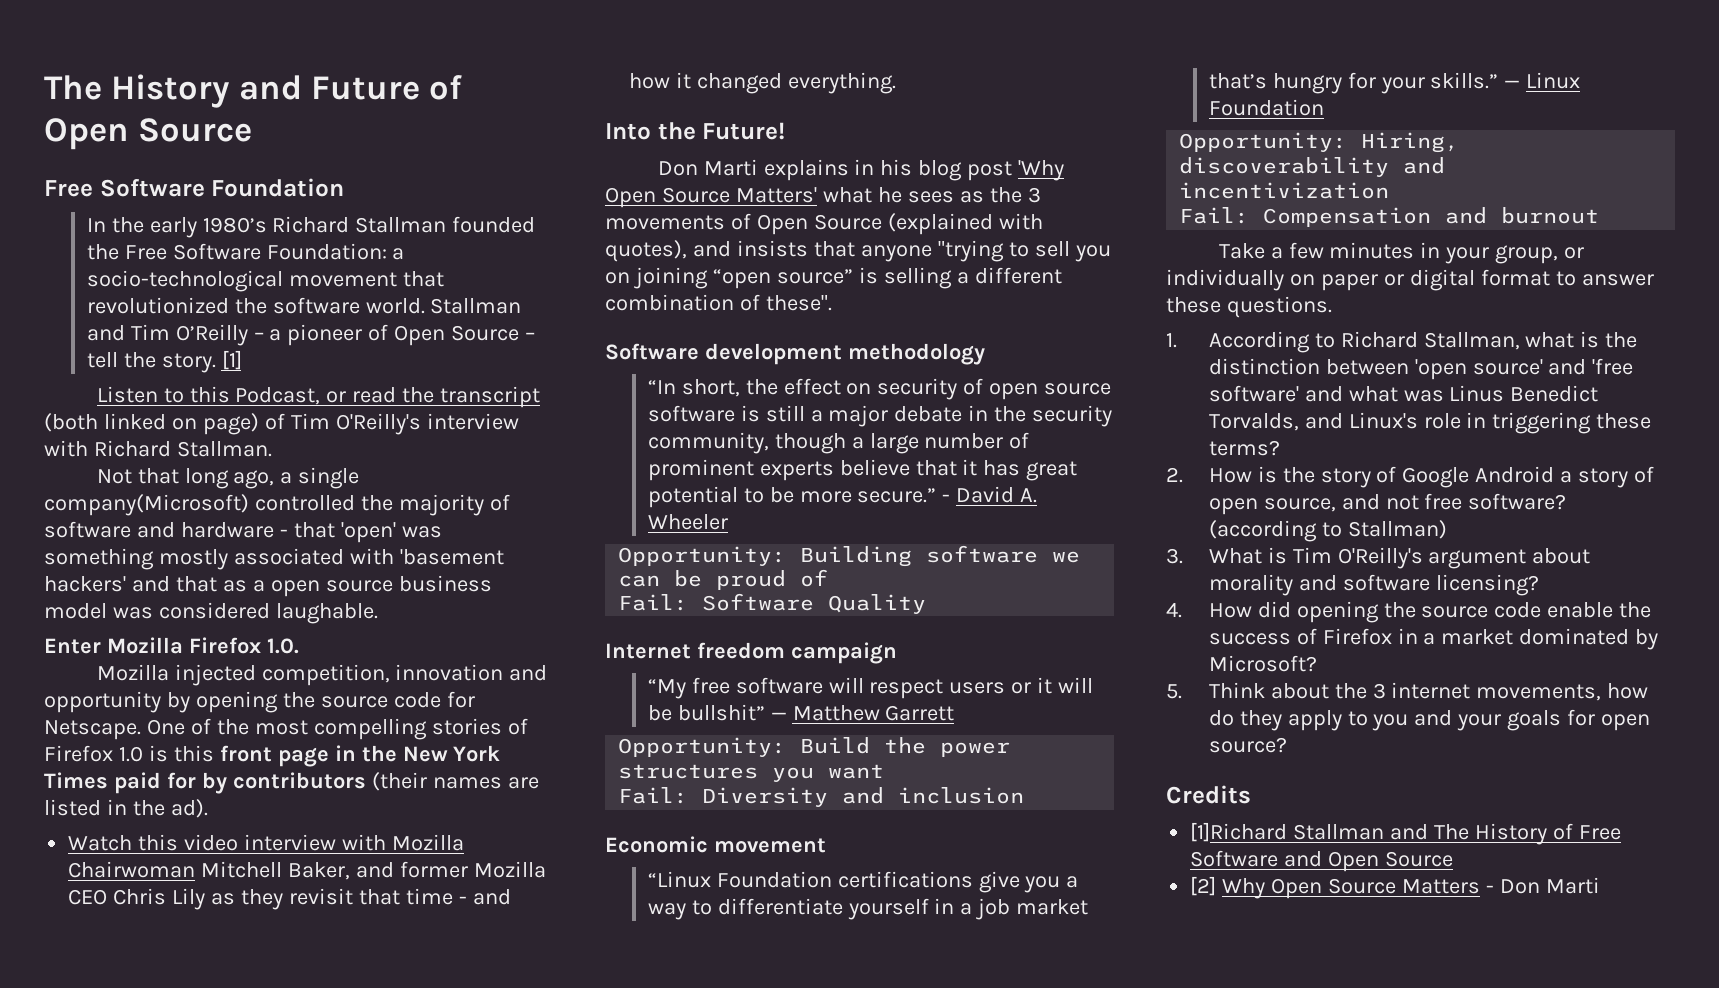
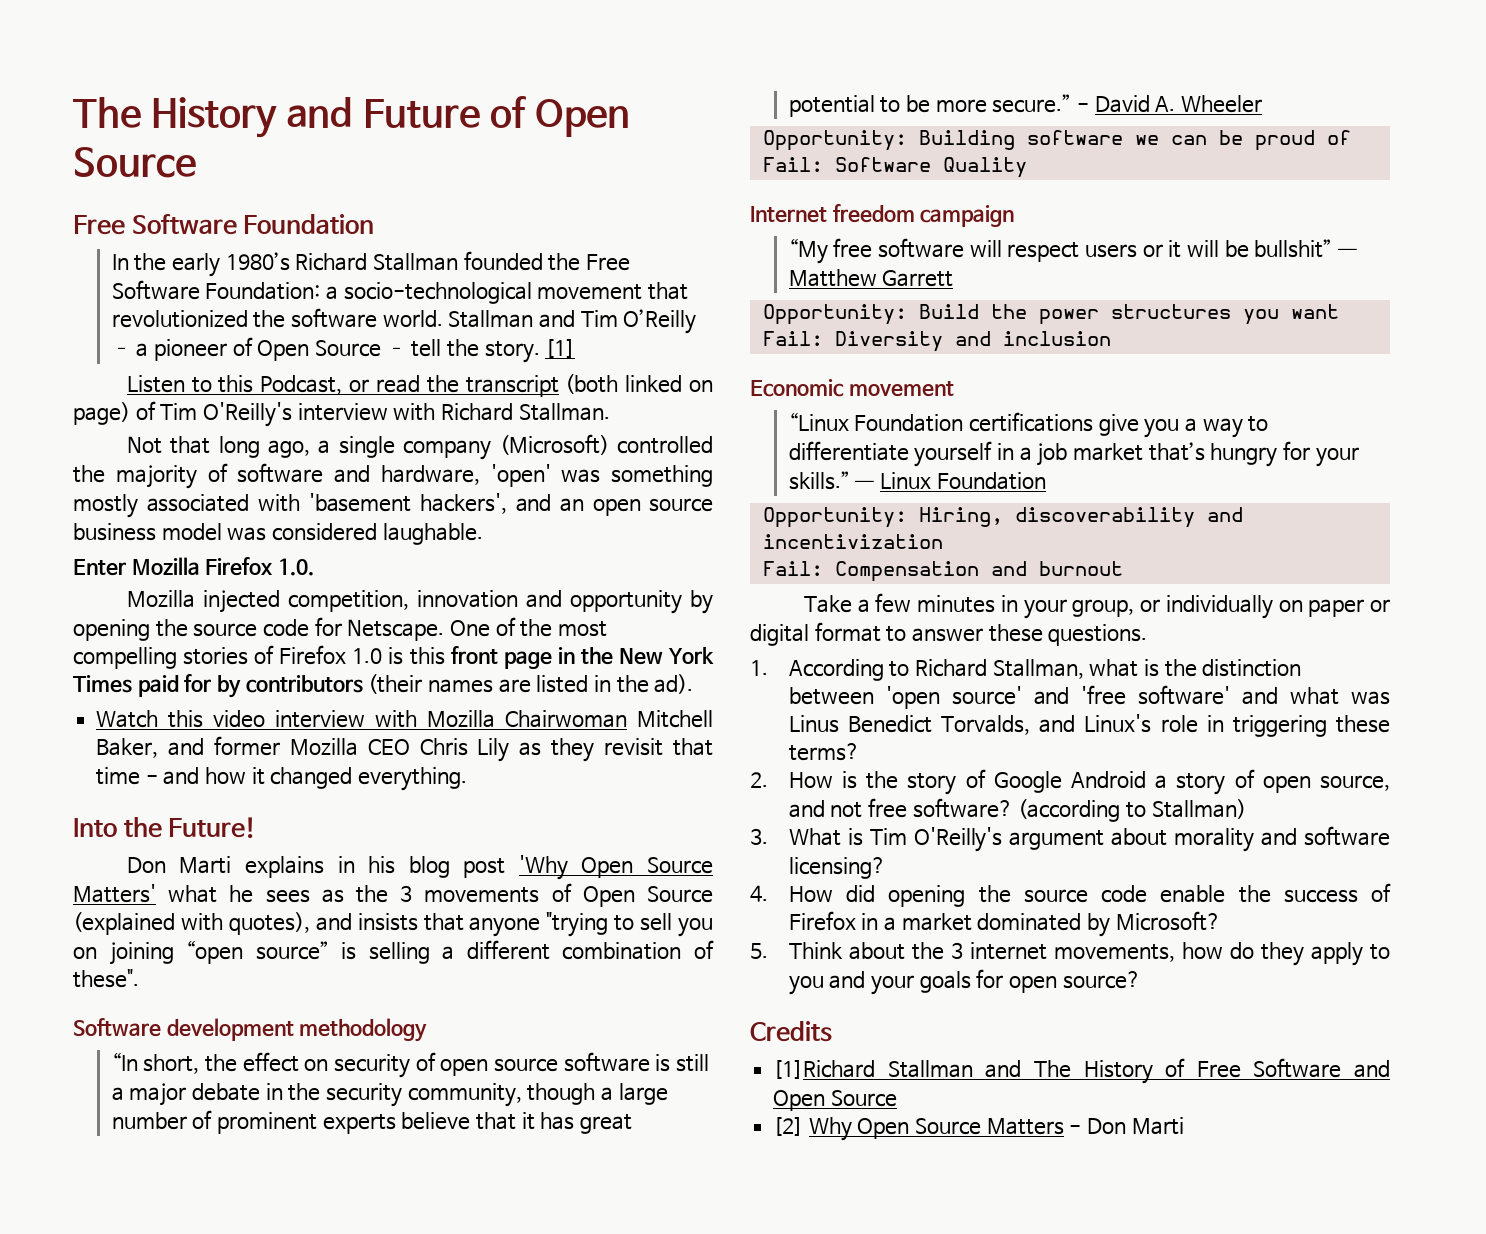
- Not that long ago, a single company(Microsoft) controlled the majority of software and hardware - that 'open' was something mostly associated with 'basement hackers' and that as a open source business model was considered laughable.
+ Not that long ago, a single company (Microsoft) controlled the majority of software and hardware, 'open' was something mostly associated with 'basement hackers', and an open source business model was considered laughable.

